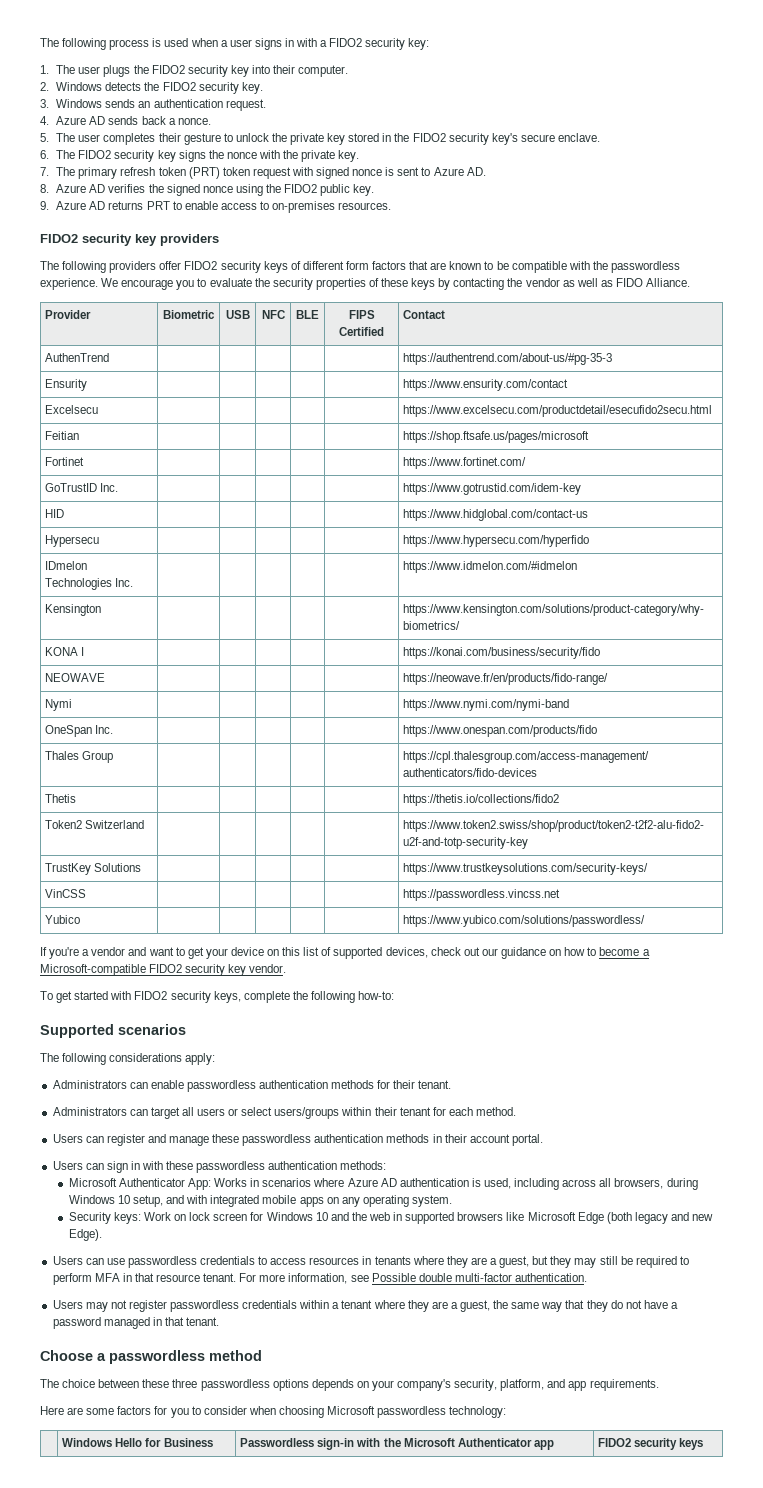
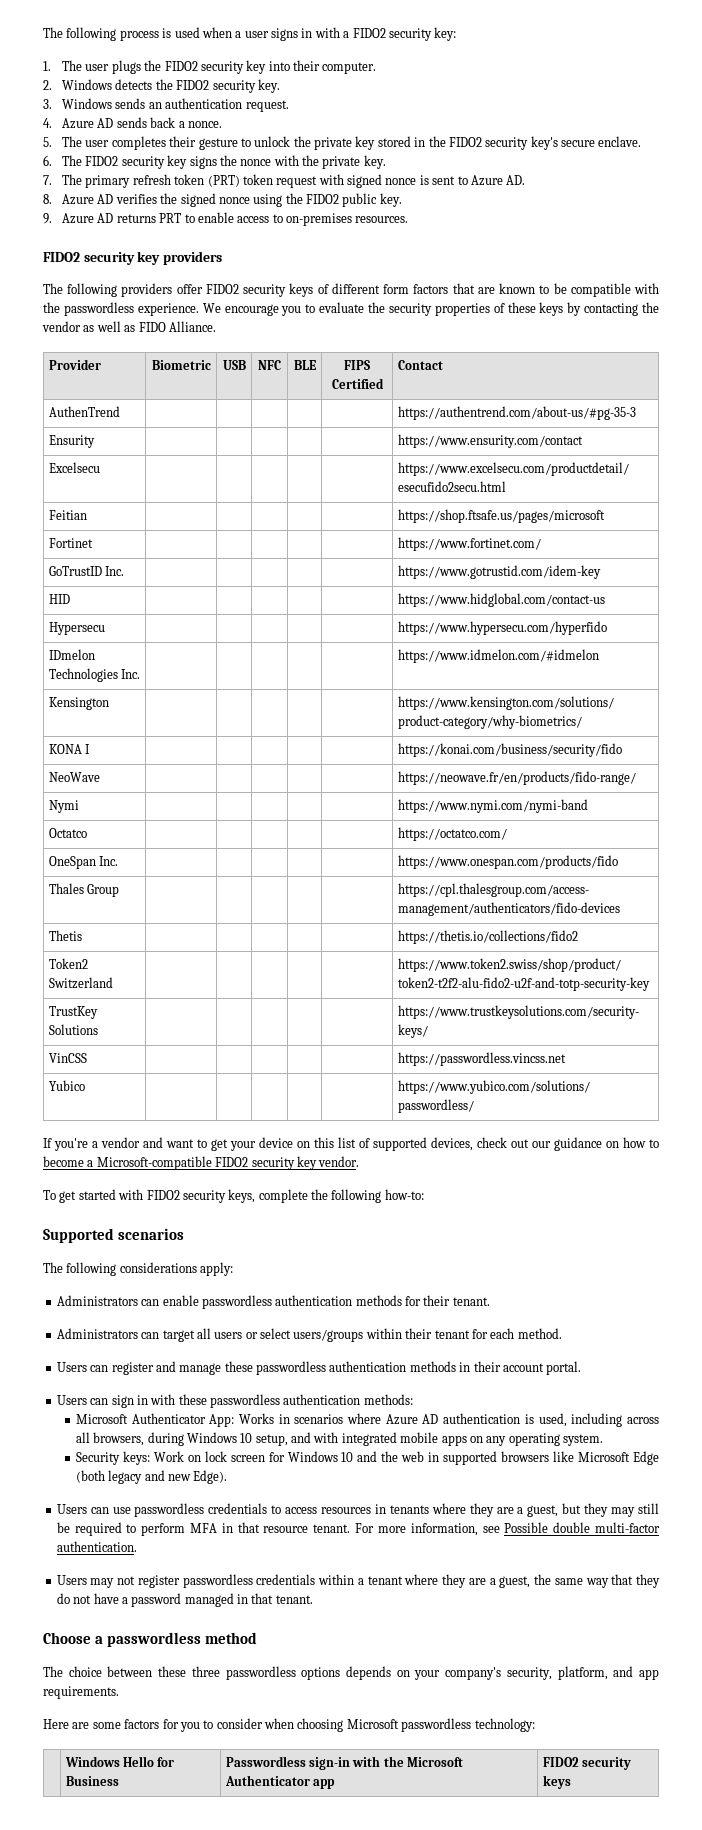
- NEOWAVE | | | | | | https://neowave.fr/en/products/fido-range/
+ NeoWave | | | | | | https://neowave.fr/en/products/fido-range/
+ Octatco | | | | | | https://octatco.com/

